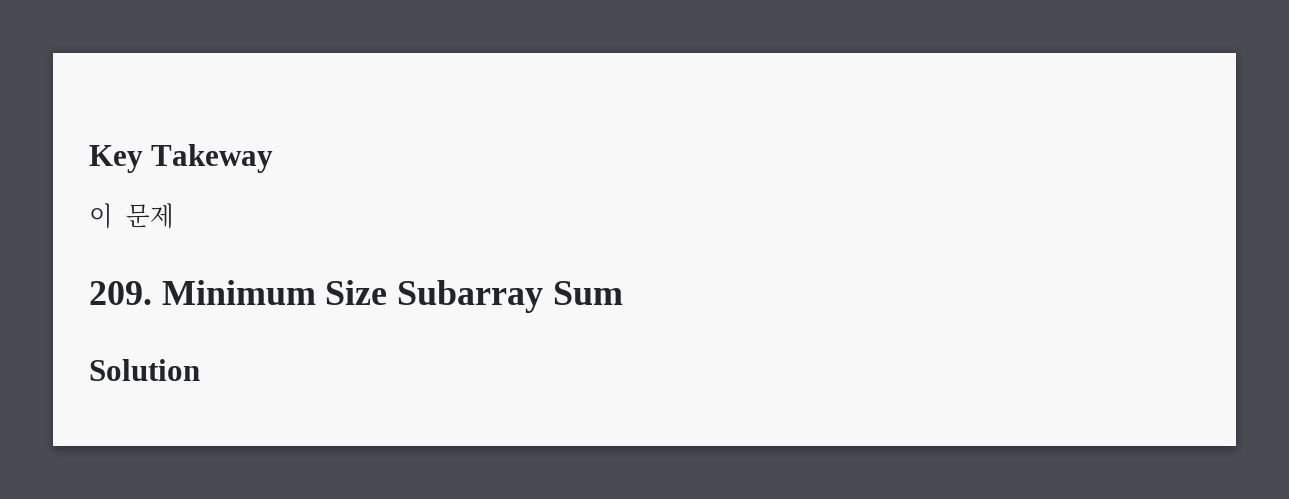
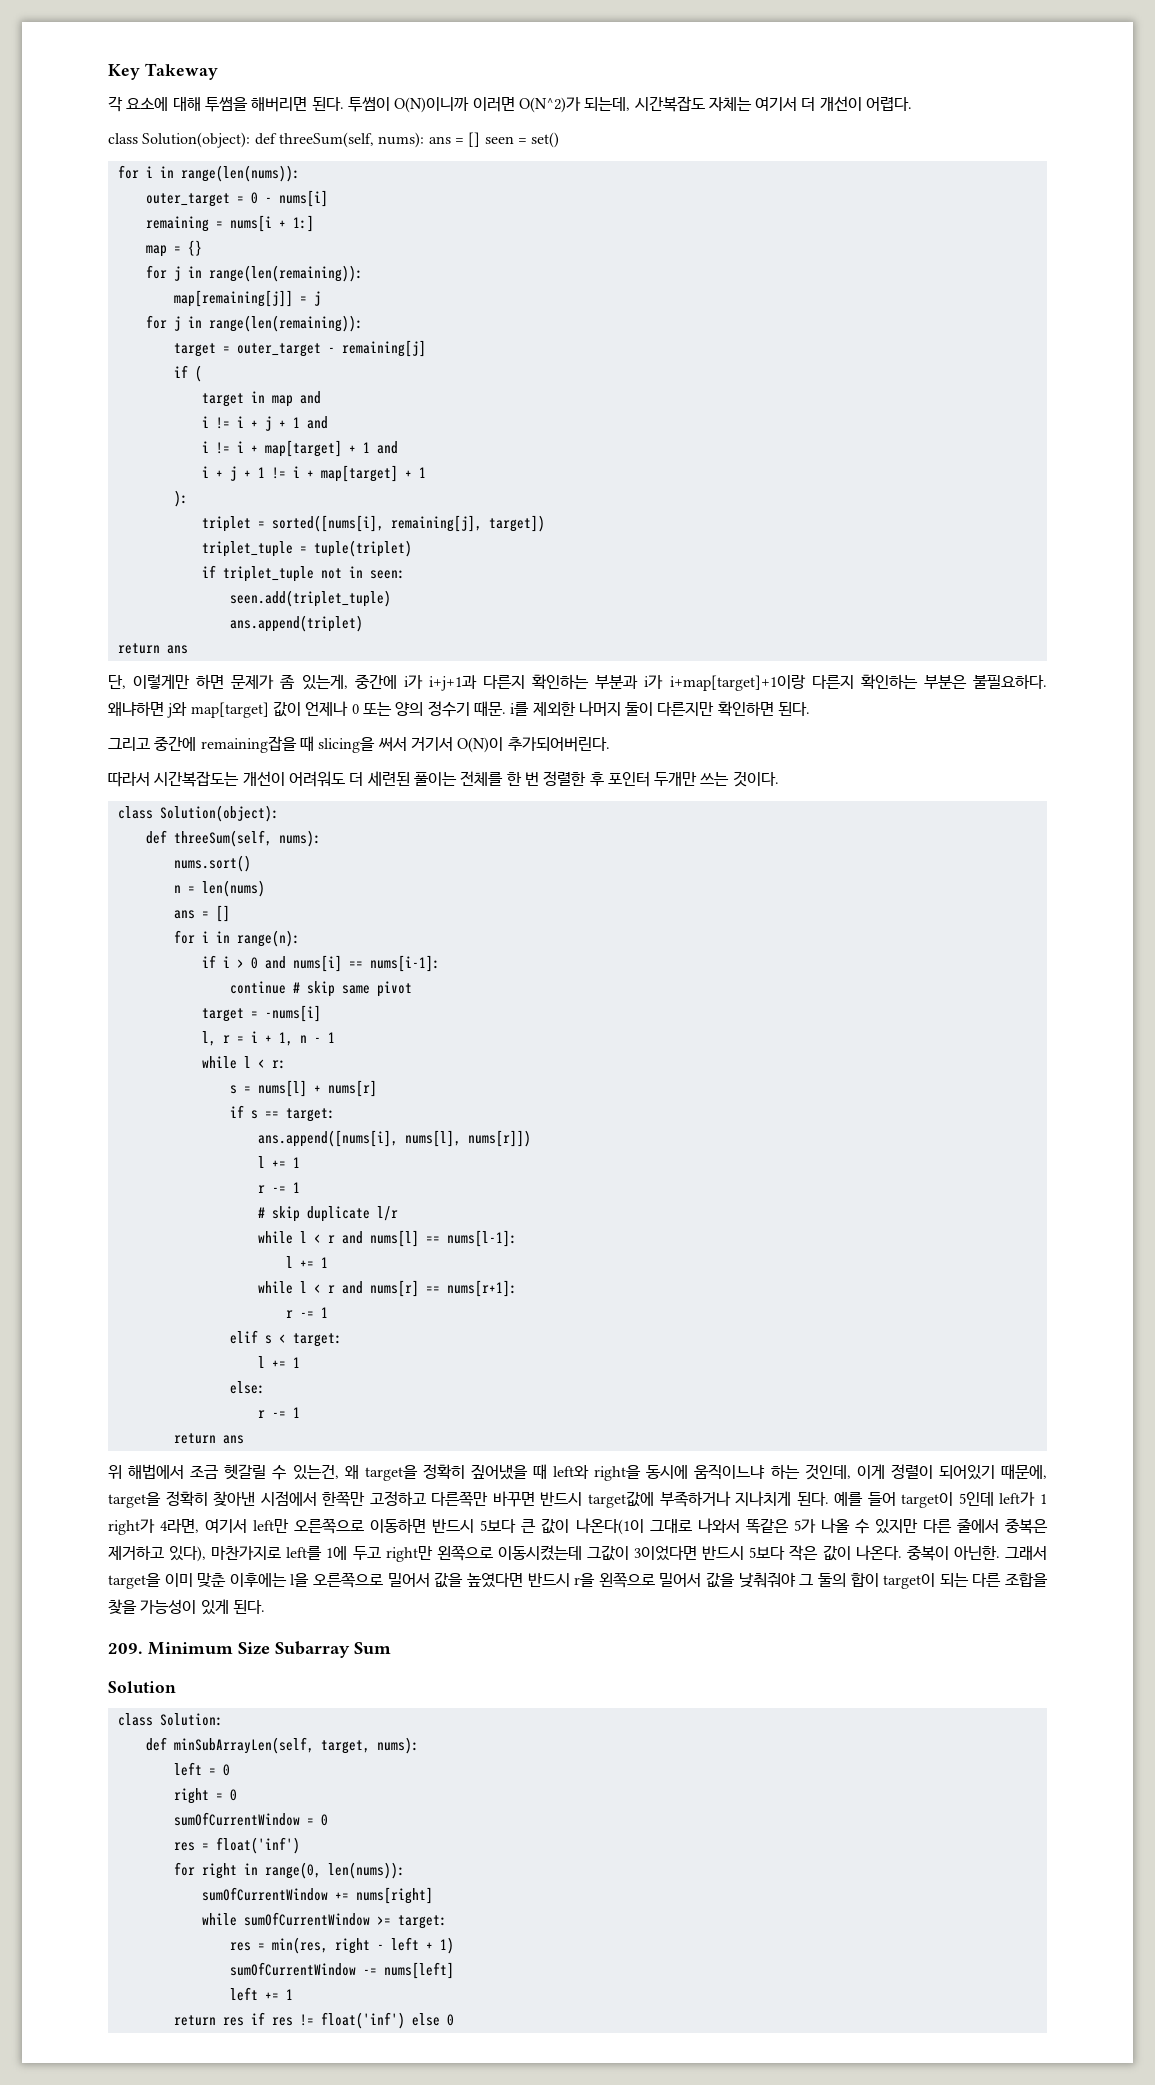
- 이 문제
+ 각 요소에 대해 투썸을 해버리면 된다. 투썸이 O(N)이니까 이러면 O(N^2)가 되는데, 시간복잡도 자체는 여기서 더 개선이 어렵다.
+ class Solution(object): def threeSum(self, nums): ans = [] seen = set()
+ for i in range(len(nums)):
+ outer_target = 0 - nums[i]
+ remaining = nums[i + 1:]
+ map = {}
+ for j in range(len(remaining)):
+ map[remaining[j]] = j
+ for j in range(len(remaining)):
+ target = outer_target - remaining[j]
+ if (
+ target in map and
+ i != i + j + 1 and
+ i != i + map[target] + 1 and
+ i + j + 1 != i + map[target] + 1
+ ):
+ triplet = sorted([nums[i], remaining[j], target])
+ triplet_tuple = tuple(triplet)
+ if triplet_tuple not in seen:
+ seen.add(triplet_tuple)
+ ans.append(triplet)
+ return ans
+ 단, 이렇게만 하면 문제가 좀 있는게, 중간에 i가 i+j+1과 다른지 확인하는 부분과 i가 i+map[target]+1이랑 다른지 확인하는 부분은 불필요하다. 왜냐하면 j와 map[target] 값이 언제나 0 또는 양의 정수기 때문. i를 제외한 나머지 둘이 다른지만 확인하면 된다.
+ 그리고 중간에 remaining잡을 때 slicing을 써서 거기서 O(N)이 추가되어버린다.
+ 따라서 시간복잡도는 개선이 어려워도 더 세련된 풀이는 전체를 한 번 정렬한 후 포인터 두개만 쓰는 것이다.
+ class Solution(object):
+ def threeSum(self, nums):
+ nums.sort()
+ n = len(nums)
+ ans = []
+ for i in range(n):
+ if i > 0 and nums[i] == nums[i-1]:
+ continue # skip same pivot
+ target = -nums[i]
+ l, r = i + 1, n - 1
+ while l < r:
+ s = nums[l] + nums[r]
+ if s == target:
+ ans.append([nums[i], nums[l], nums[r]])
+ l += 1
+ r -= 1
+ # skip duplicate l/r
+ while l < r and nums[l] == nums[l-1]:
+ l += 1
+ while l < r and nums[r] == nums[r+1]:
+ r -= 1
+ elif s < target:
+ l += 1
+ else:
+ r -= 1
+ return ans
+ 위 해법에서 조금 헷갈릴 수 있는건, 왜 target을 정확히 짚어냈을 때 left와 right을 동시에 움직이느냐 하는 것인데, 이게 정렬이 되어있기 때문에, target을 정확히 찾아낸 시점에서 한쪽만 고정하고 다른쪽만 바꾸면 반드시 target값에 부족하거나 지나치게 된다. 예를 들어 target이 5인데 left가 1 right가 4라면, 여기서 left만 오른쪽으로 이동하면 반드시 5보다 큰 값이 나온다(1이 그대로 나와서 똑같은 5가 나올 수 있지만 다른 줄에서 중복은 제거하고 있다), 마찬가지로 left를 1에 두고 right만 왼쪽으로 이동시켰는데 그값이 3이었다면 반드시 5보다 작은 값이 나온다. 중복이 아닌한. 그래서 target을 이미 맞춘 이후에는 l을 오른쪽으로 밀어서 값을 높였다면 반드시 r을 왼쪽으로 밀어서 값을 낮춰줘야 그 둘의 합이 target이 되는 다른 조합을 찾을 가능성이 있게 된다.
+ class Solution:
+ def minSubArrayLen(self, target, nums):
+ left = 0
+ right = 0
+ sumOfCurrentWindow = 0
+ res = float('inf')
+ for right in range(0, len(nums)):
+ sumOfCurrentWindow += nums[right]
+ while sumOfCurrentWindow >= target:
+ res = min(res, right - left + 1)
+ sumOfCurrentWindow -= nums[left]
+ left += 1
+ return res if res != float('inf') else 0

